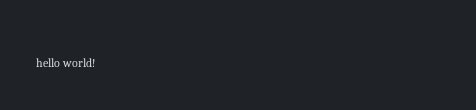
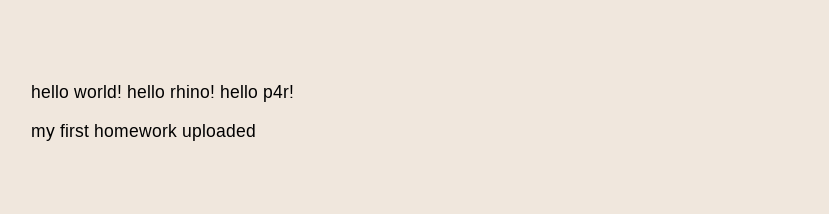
- hello world!
+ hello world! hello rhino! hello p4r!
+ my first homework uploaded

